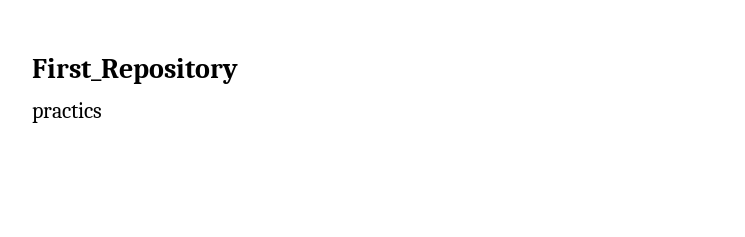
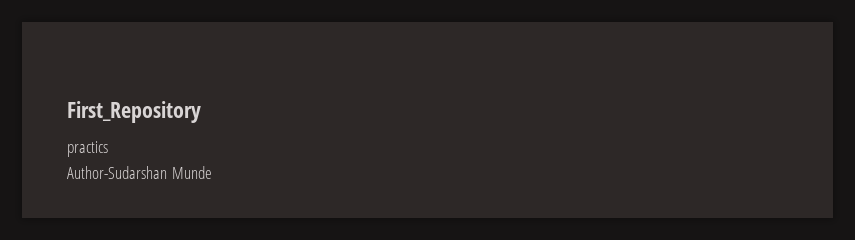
+ Author-Sudarshan Munde

